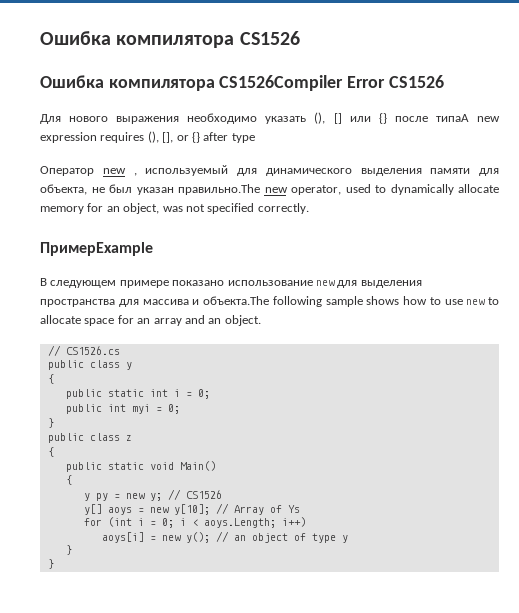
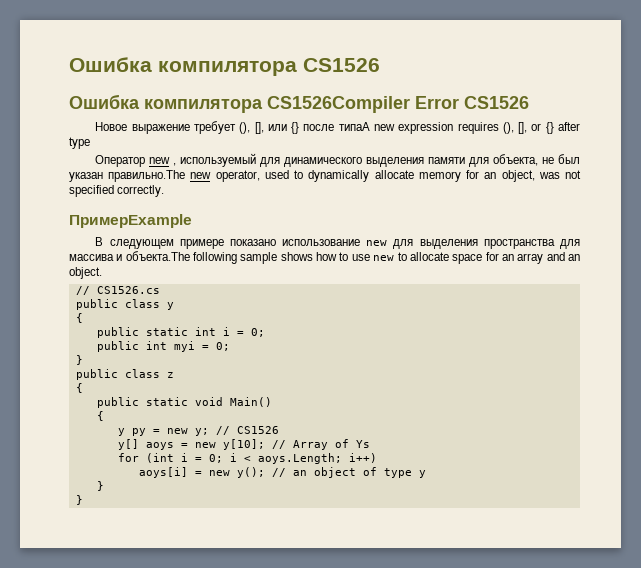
- Для нового выражения необходимо указать (), [] или {} после типаA new expression requires (), [], or {} after type
+ Новое выражение требует (), [], или {} после типаA new expression requires (), [], or {} after type

